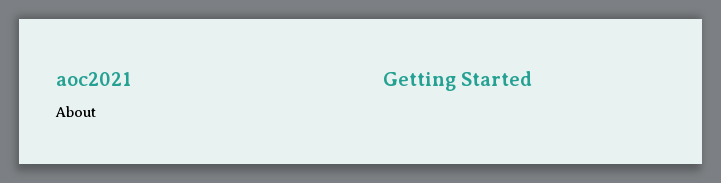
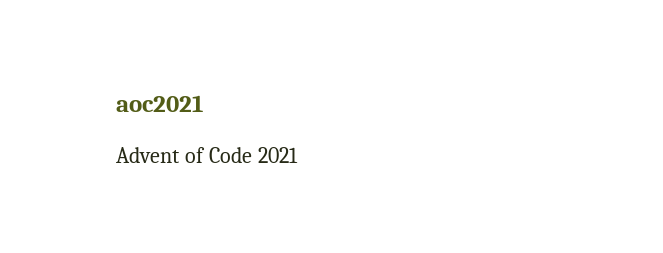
- About
- Getting Started
+ Advent of Code 2021

